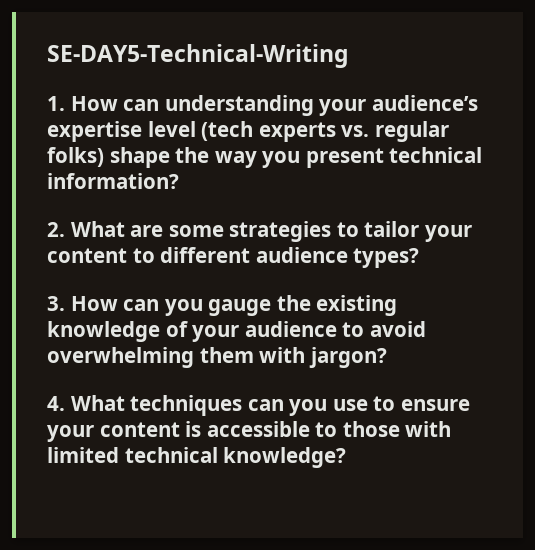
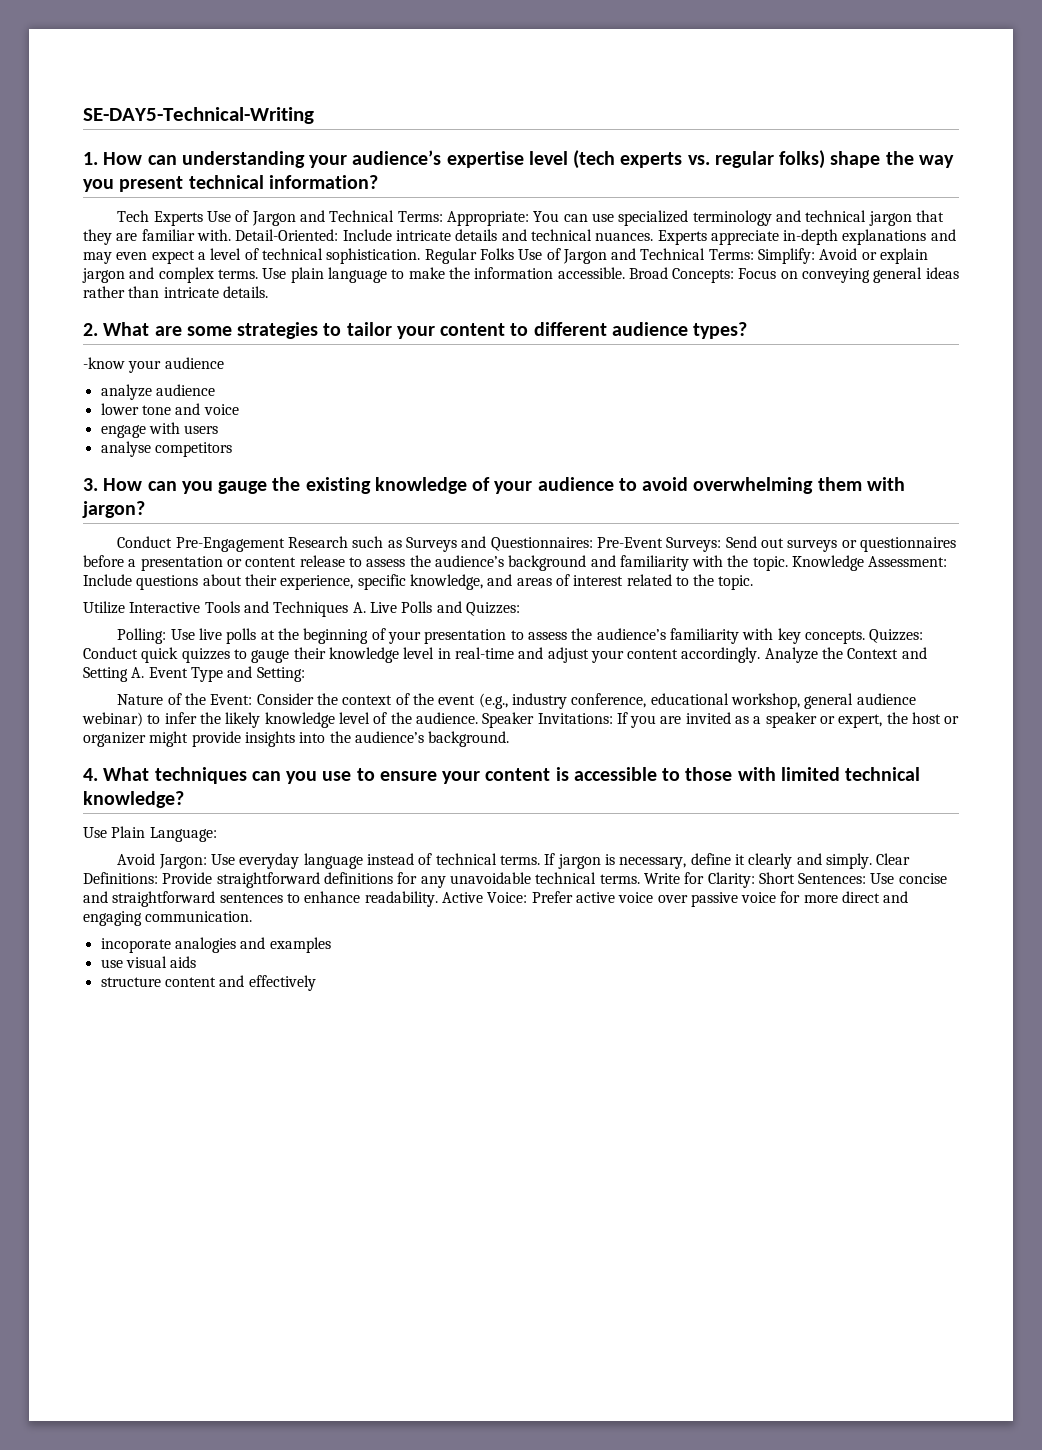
+ Tech Experts Use of Jargon and Technical Terms: Appropriate: You can use specialized terminology and technical jargon that they are familiar with. Detail-Oriented: Include intricate details and technical nuances. Experts appreciate in-depth explanations and may even expect a level of technical sophistication. Regular Folks Use of Jargon and Technical Terms: Simplify: Avoid or explain jargon and complex terms. Use plain language to make the information accessible. Broad Concepts: Focus on conveying general ideas rather than intricate details.
+ -know your audience
+ analyze audience
+ lower tone and voice
+ engage with users
+ analyse competitors
+ Conduct Pre-Engagement Research such as Surveys and Questionnaires: Pre-Event Surveys: Send out surveys or questionnaires before a presentation or content release to assess the audience’s background and familiarity with the topic. Knowledge Assessment: Include questions about their experience, specific knowledge, and areas of interest related to the topic.
+ Utilize Interactive Tools and Techniques A. Live Polls and Quizzes:
+ Polling: Use live polls at the beginning of your presentation to assess the audience’s familiarity with key concepts. Quizzes: Conduct quick quizzes to gauge their knowledge level in real-time and adjust your content accordingly. Analyze the Context and Setting A. Event Type and Setting:
+ Nature of the Event: Consider the context of the event (e.g., industry conference, educational workshop, general audience webinar) to infer the likely knowledge level of the audience. Speaker Invitations: If you are invited as a speaker or expert, the host or organizer might provide insights into the audience’s background.
+ Use Plain Language:
+ Avoid Jargon: Use everyday language instead of technical terms. If jargon is necessary, define it clearly and simply. Clear Definitions: Provide straightforward definitions for any unavoidable technical terms. Write for Clarity: Short Sentences: Use concise and straightforward sentences to enhance readability. Active Voice: Prefer active voice over passive voice for more direct and engaging communication.
+ incoporate analogies and examples
+ use visual aids
+ structure content and effectively

